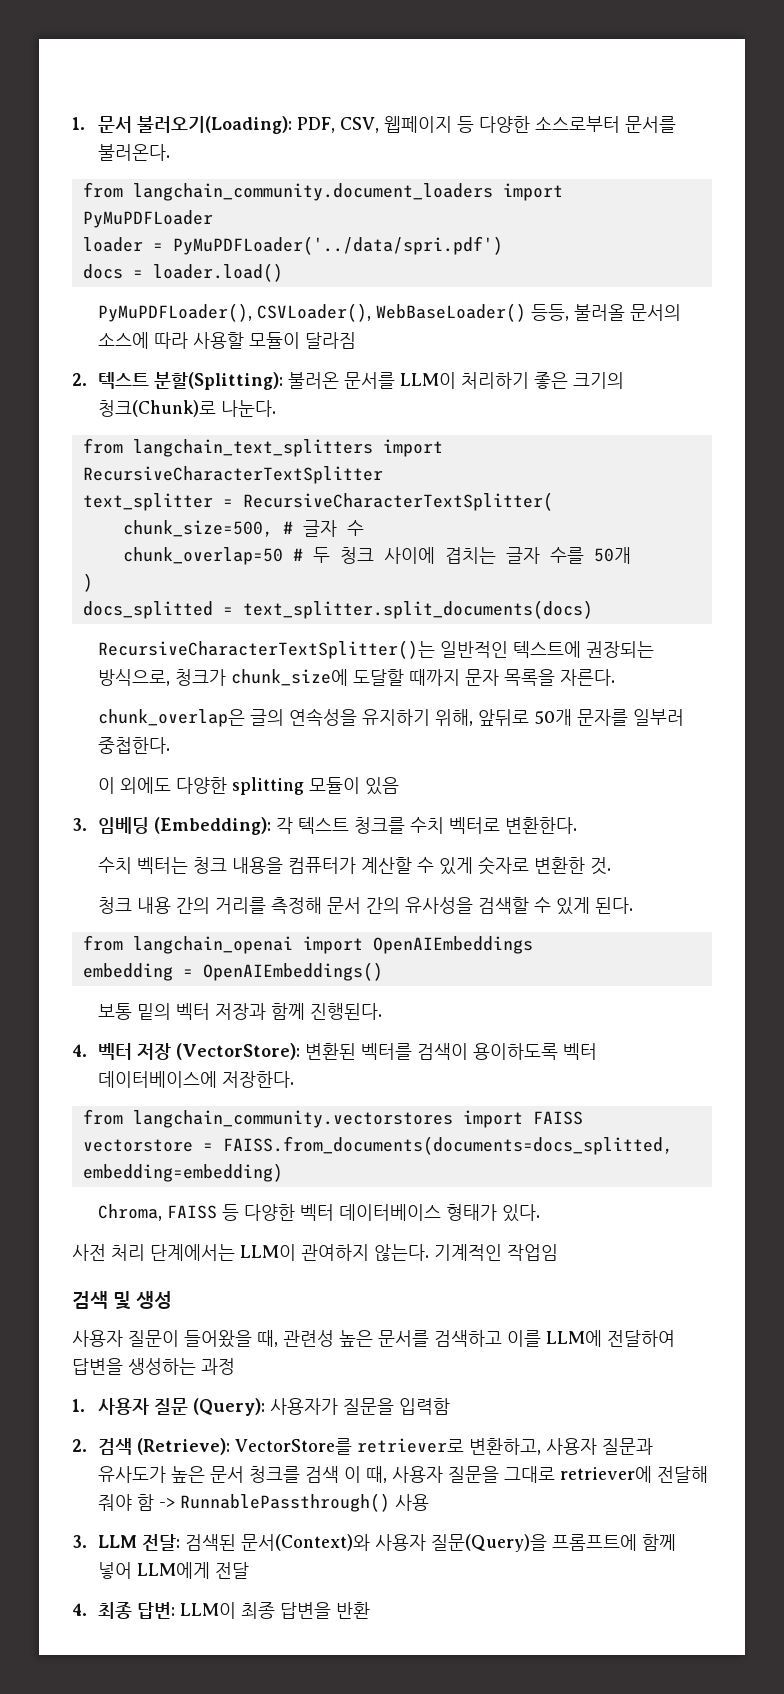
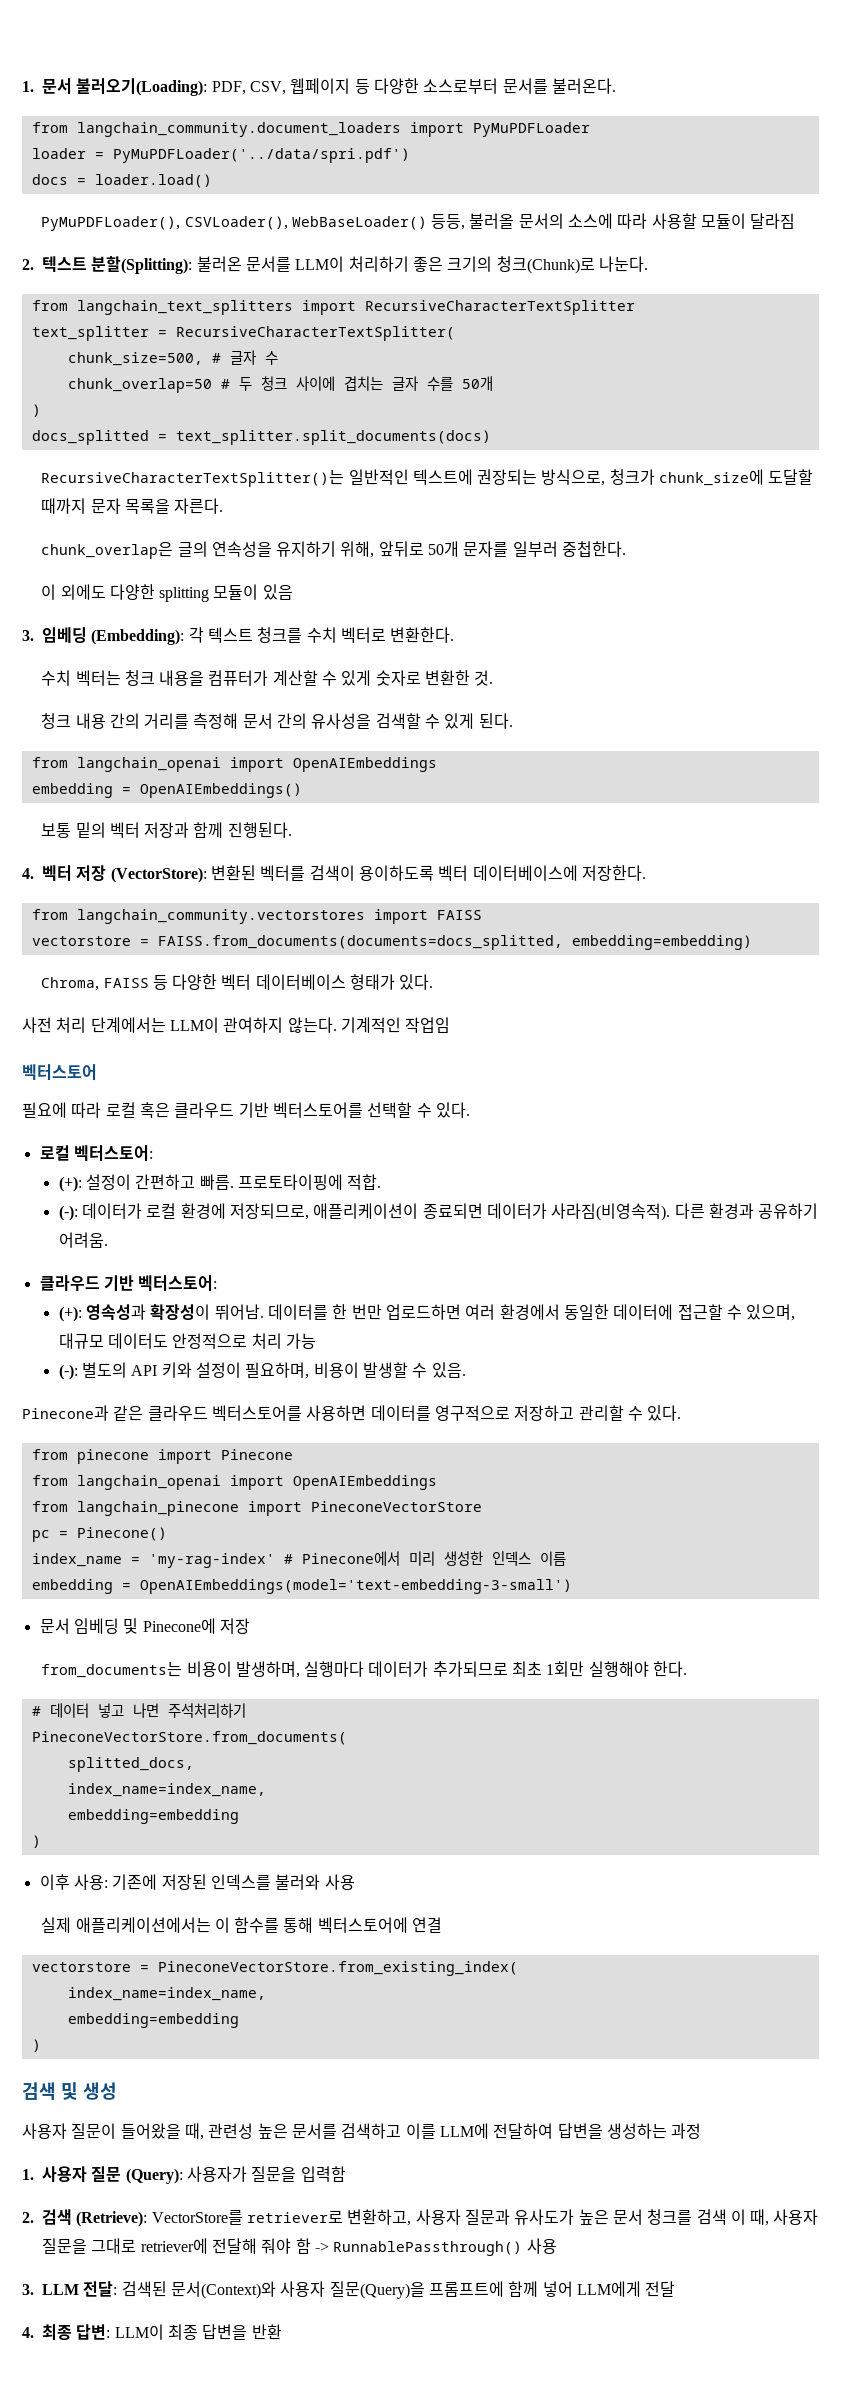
+ 벡터스토어
+ 필요에 따라 로컬 혹은 클라우드 기반 벡터스토어를 선택할 수 있다.
+ 로컬 벡터스토어:
+ (+): 설정이 간편하고 빠름. 프로토타이핑에 적합.
+ (-): 데이터가 로컬 환경에 저장되므로, 애플리케이션이 종료되면 데이터가 사라짐(비영속적). 다른 환경과 공유하기 어려움.
+ 클라우드 기반 벡터스토어:
+ (+): 영속성과 확장성이 뛰어남. 데이터를 한 번만 업로드하면 여러 환경에서 동일한 데이터에 접근할 수 있으며, 대규모 데이터도 안정적으로 처리 가능
+ (-): 별도의 API 키와 설정이 필요하며, 비용이 발생할 수 있음.
+ Pinecone과 같은 클라우드 벡터스토어를 사용하면 데이터를 영구적으로 저장하고 관리할 수 있다.
+ from pinecone import Pinecone
+ from langchain_openai import OpenAIEmbeddings
+ from langchain_pinecone import PineconeVectorStore
+ pc = Pinecone()
+ index_name = 'my-rag-index' # Pinecone에서 미리 생성한 인덱스 이름
+ embedding = OpenAIEmbeddings(model='text-embedding-3-small')
+ 문서 임베딩 및 Pinecone에 저장
+ from_documents는 비용이 발생하며, 실행마다 데이터가 추가되므로 최초 1회만 실행해야 한다.
+ # 데이터 넣고 나면 주석처리하기
+ PineconeVectorStore.from_documents(
+ splitted_docs,
+ index_name=index_name,
+ embedding=embedding
+ )
+ 이후 사용: 기존에 저장된 인덱스를 불러와 사용
+ 실제 애플리케이션에서는 이 함수를 통해 벡터스토어에 연결
+ vectorstore = PineconeVectorStore.from_existing_index(
+ index_name=index_name,
+ embedding=embedding
+ )

